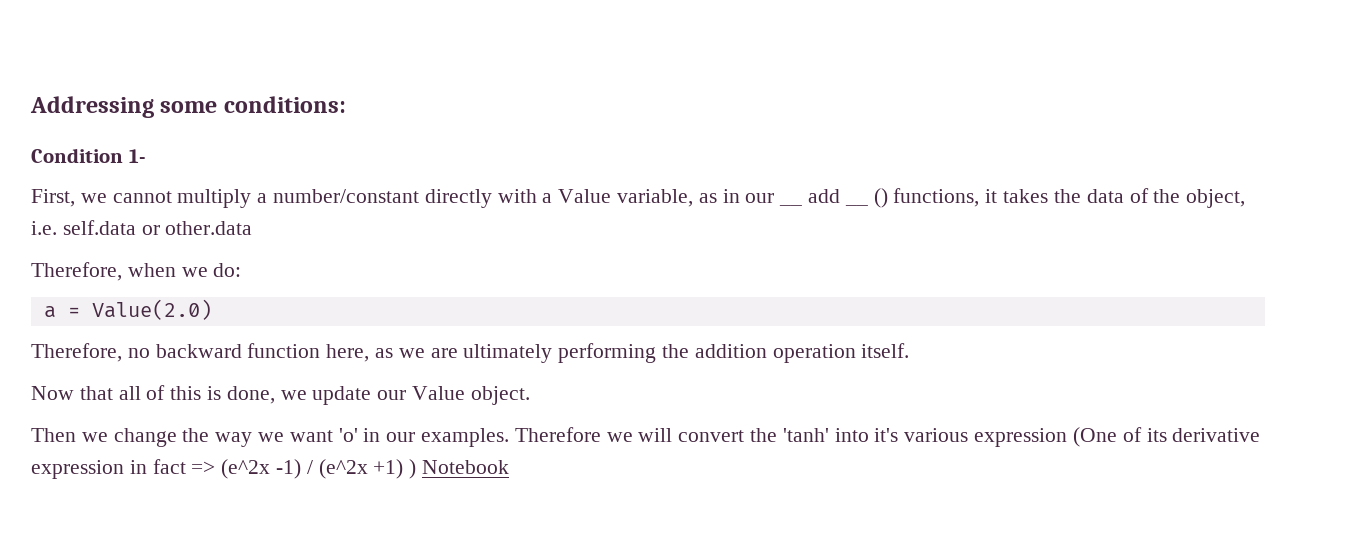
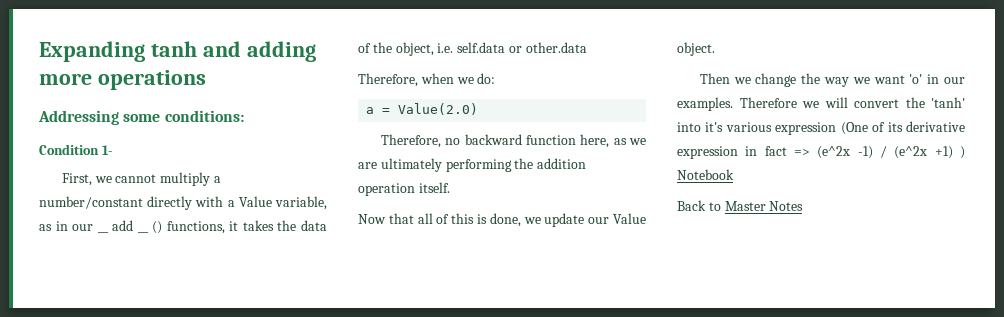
+ Expanding tanh and adding more operations
+ Back to Master Notes

